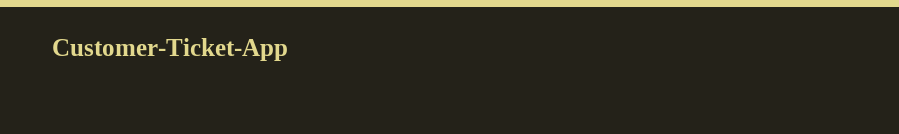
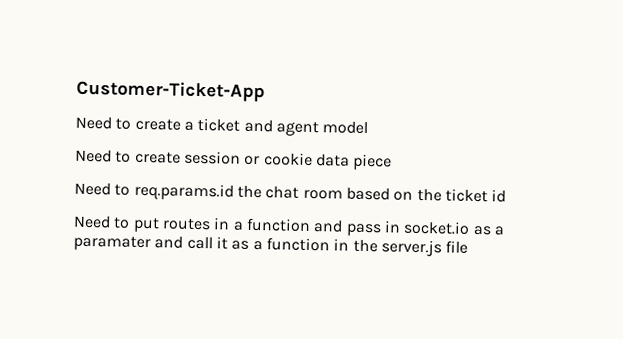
+ Need to create a ticket and agent model
+ Need to create session or cookie data piece
+ Need to req.params.id the chat room based on the ticket id
+ Need to put routes in a function and pass in socket.io as a paramater and call it as a function in the server.js file

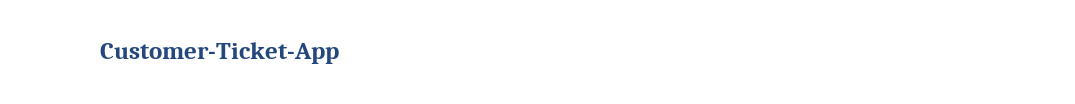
- Need to create a ticket and agent model
- Need to create session or cookie data piece
- Need to req.params.id the chat room based on the ticket id
- Need to put routes in a function and pass in socket.io as a paramater and call it as a function in the server.js file

